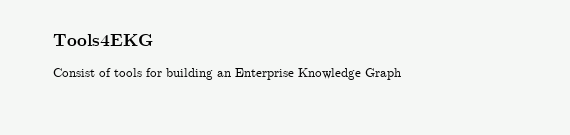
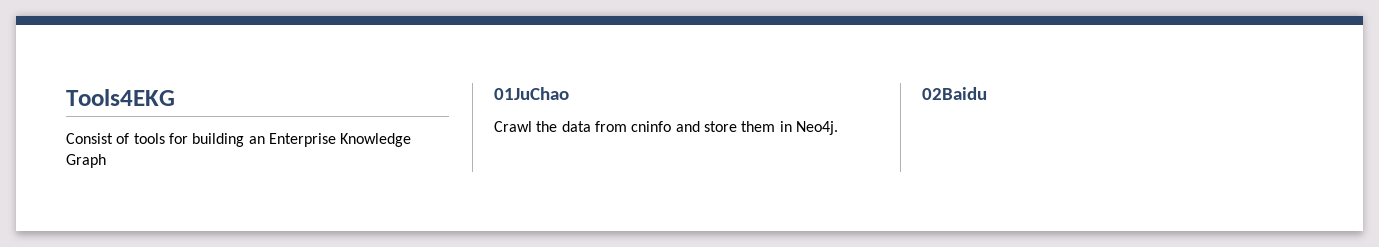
+ 01JuChao
+ Crawl the data from cninfo and store them in Neo4j.
+ 02Baidu

